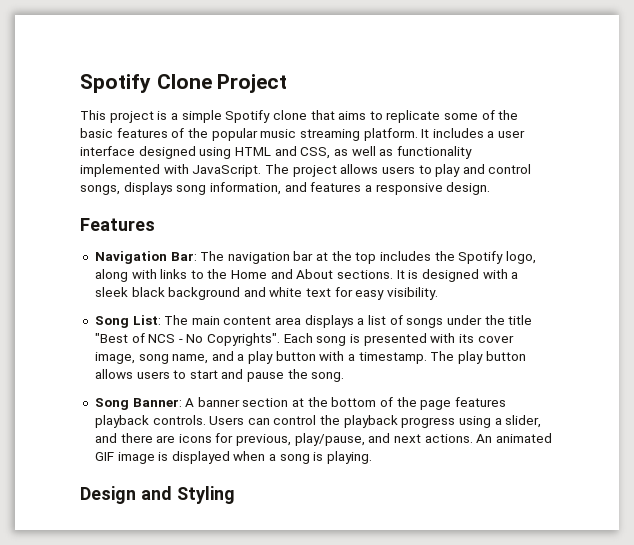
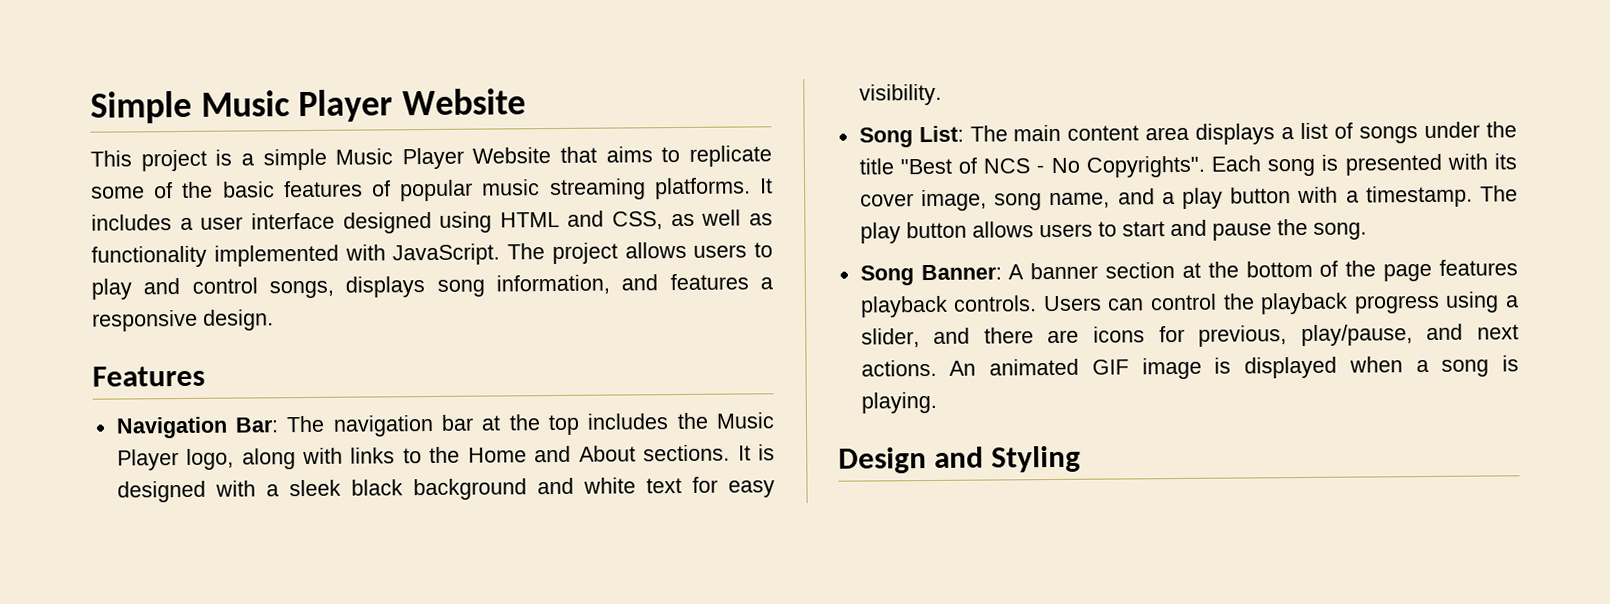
- Spotify Clone Project
+ Simple Music Player Website
- This project is a simple Spotify clone that aims to replicate some of the basic features of the popular music streaming platform.
+ This project is a simple Music Player Website that aims to replicate some of the basic features of popular music streaming platforms.
- Navigation Bar: The navigation bar at the top includes the Spotify logo, along with links to the Home and About sections.
+ Navigation Bar: The navigation bar at the top includes the Music Player logo, along with links to the Home and About sections.

